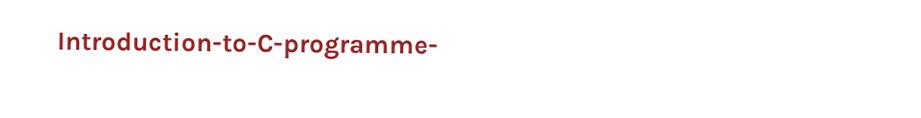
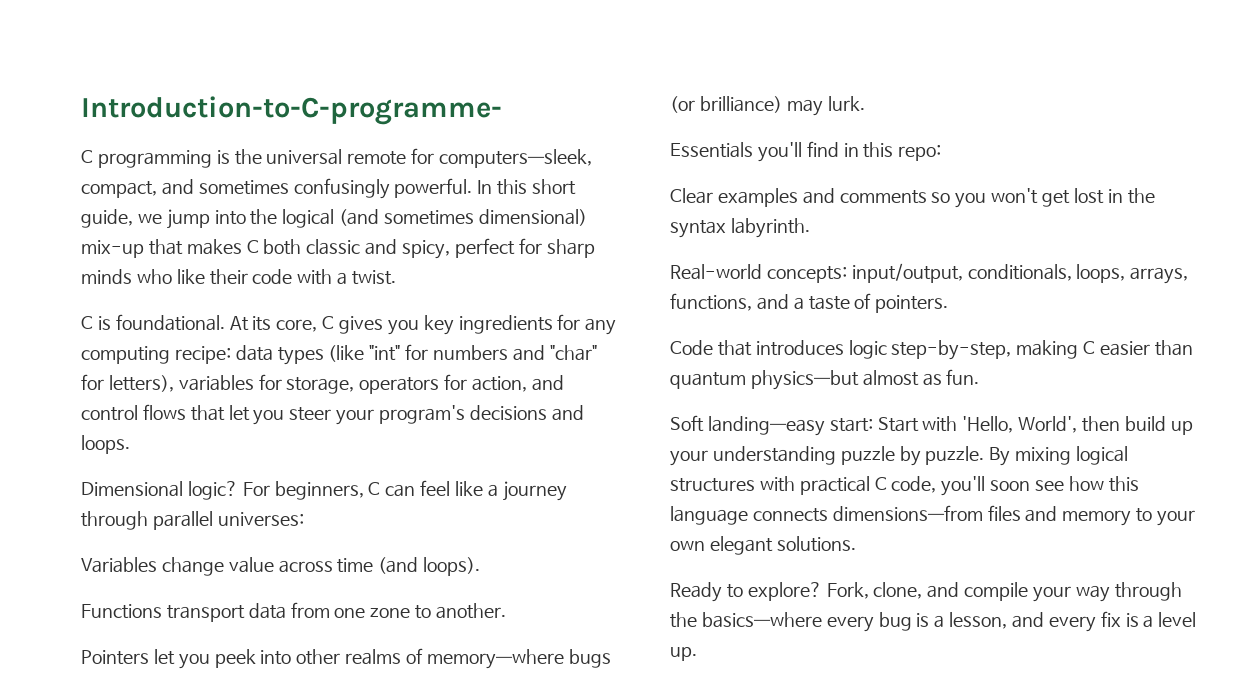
+ C programming is the universal remote for computers—sleek, compact, and sometimes confusingly powerful. In this short guide, we jump into the logical (and sometimes dimensional) mix-up that makes C both classic and spicy, perfect for sharp minds who like their code with a twist.
+ C is foundational. At its core, C gives you key ingredients for any computing recipe: data types (like "int" for numbers and "char" for letters), variables for storage, operators for action, and control flows that let you steer your program's decisions and loops.
+ Dimensional logic? For beginners, C can feel like a journey through parallel universes:
+ Variables change value across time (and loops).
+ Functions transport data from one zone to another.
+ Pointers let you peek into other realms of memory—where bugs (or brilliance) may lurk.
+ Essentials you'll find in this repo:
+ Clear examples and comments so you won't get lost in the syntax labyrinth.
+ Real-world concepts: input/output, conditionals, loops, arrays, functions, and a taste of pointers.
+ Code that introduces logic step-by-step, making C easier than quantum physics—but almost as fun.
+ Soft landing—easy start: Start with 'Hello, World', then build up your understanding puzzle by puzzle. By mixing logical structures with practical C code, you'll soon see how this language connects dimensions—from files and memory to your own elegant solutions.
+ Ready to explore? Fork, clone, and compile your way through the basics—where every bug is a lesson, and every fix is a level up.

